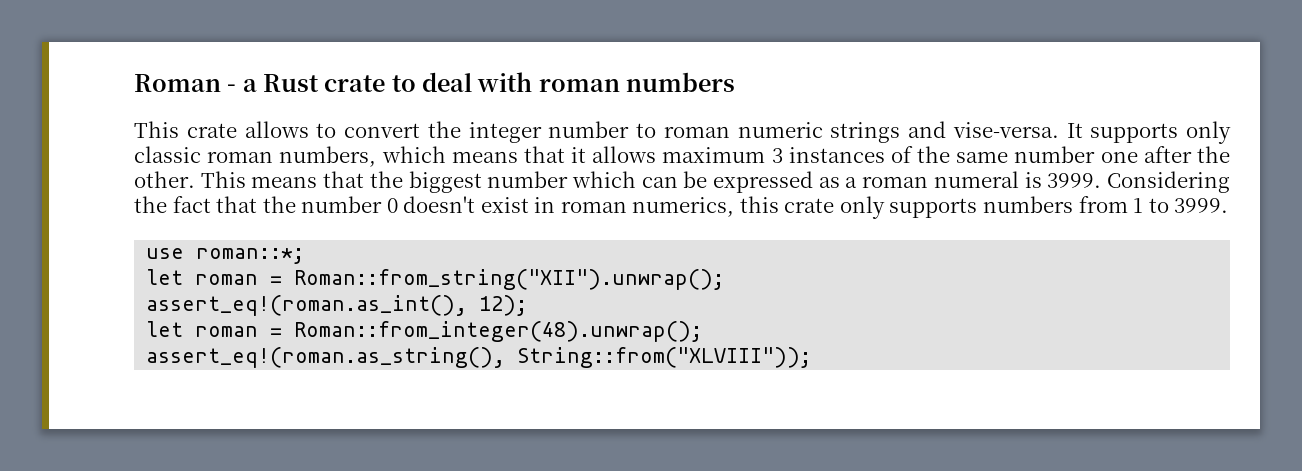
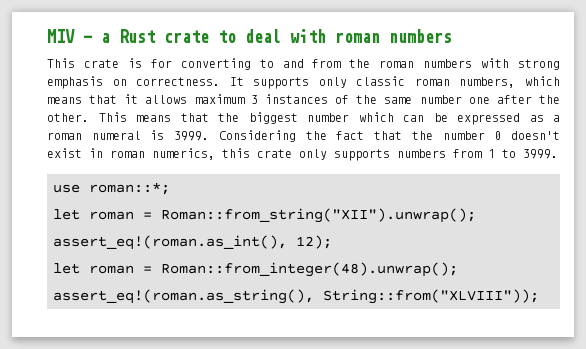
- Roman - a Rust crate to deal with roman numbers
+ MIV - a Rust crate to deal with roman numbers
- This crate allows to convert the integer number to roman numeric strings and vise-versa.
+ This crate is for converting to and from the roman numbers with strong emphasis on correctness.

